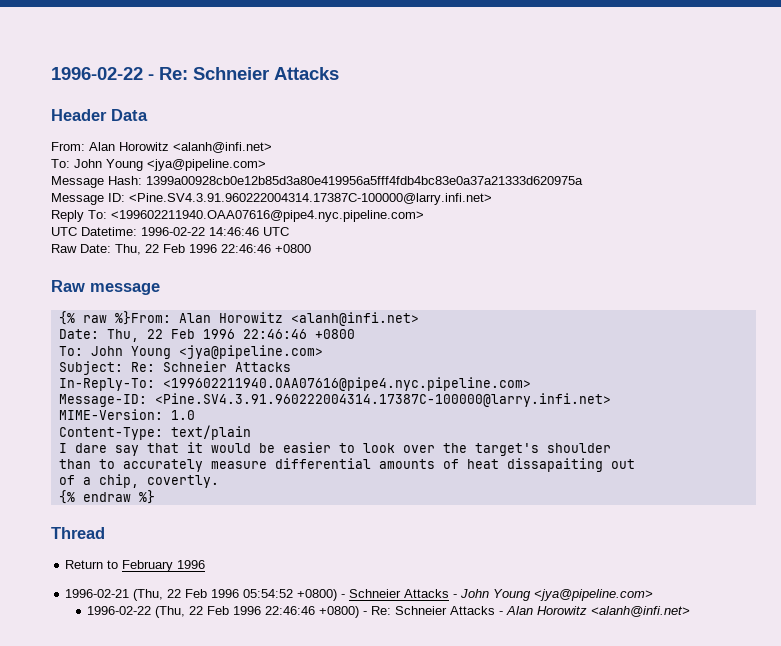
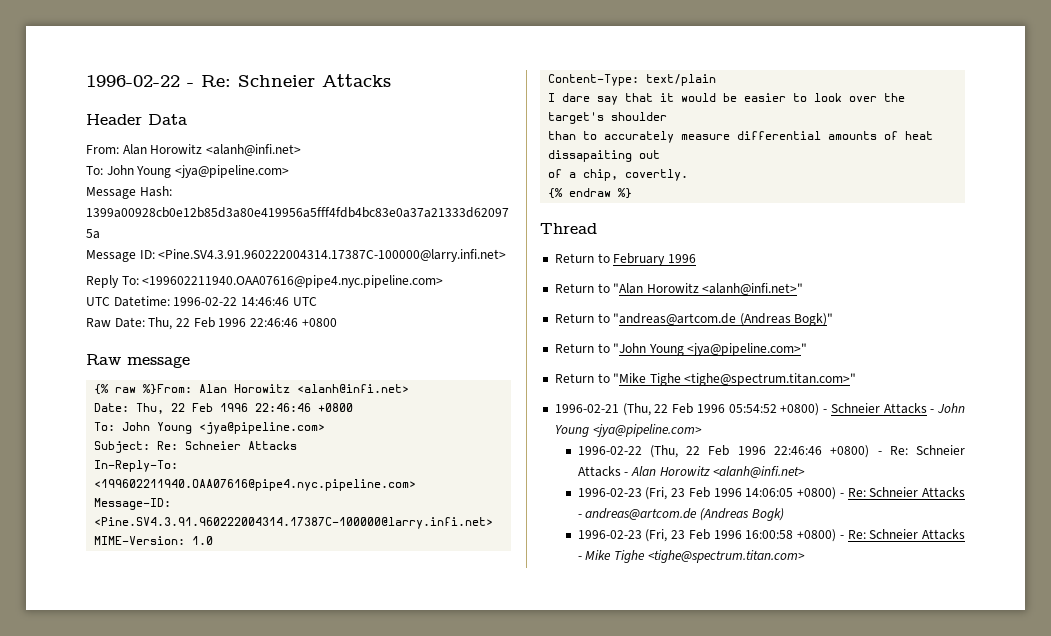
+ Return to "Alan Horowitz <alanh@infi.net>"
+ Return to "andreas@artcom.de (Andreas Bogk)"
+ Return to "John Young <jya@pipeline.com>"
+ Return to "Mike Tighe <tighe@spectrum.titan.com>"
+ 1996-02-23 (Fri, 23 Feb 1996 14:06:05 +0800) - Re: Schneier Attacks - andreas@artcom.de (Andreas Bogk)
+ 1996-02-23 (Fri, 23 Feb 1996 16:00:58 +0800) - Re: Schneier Attacks - Mike Tighe <tighe@spectrum.titan.com>

